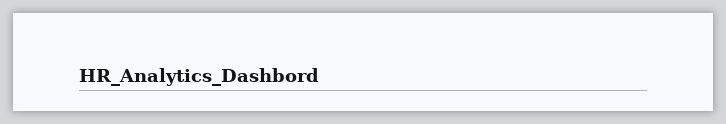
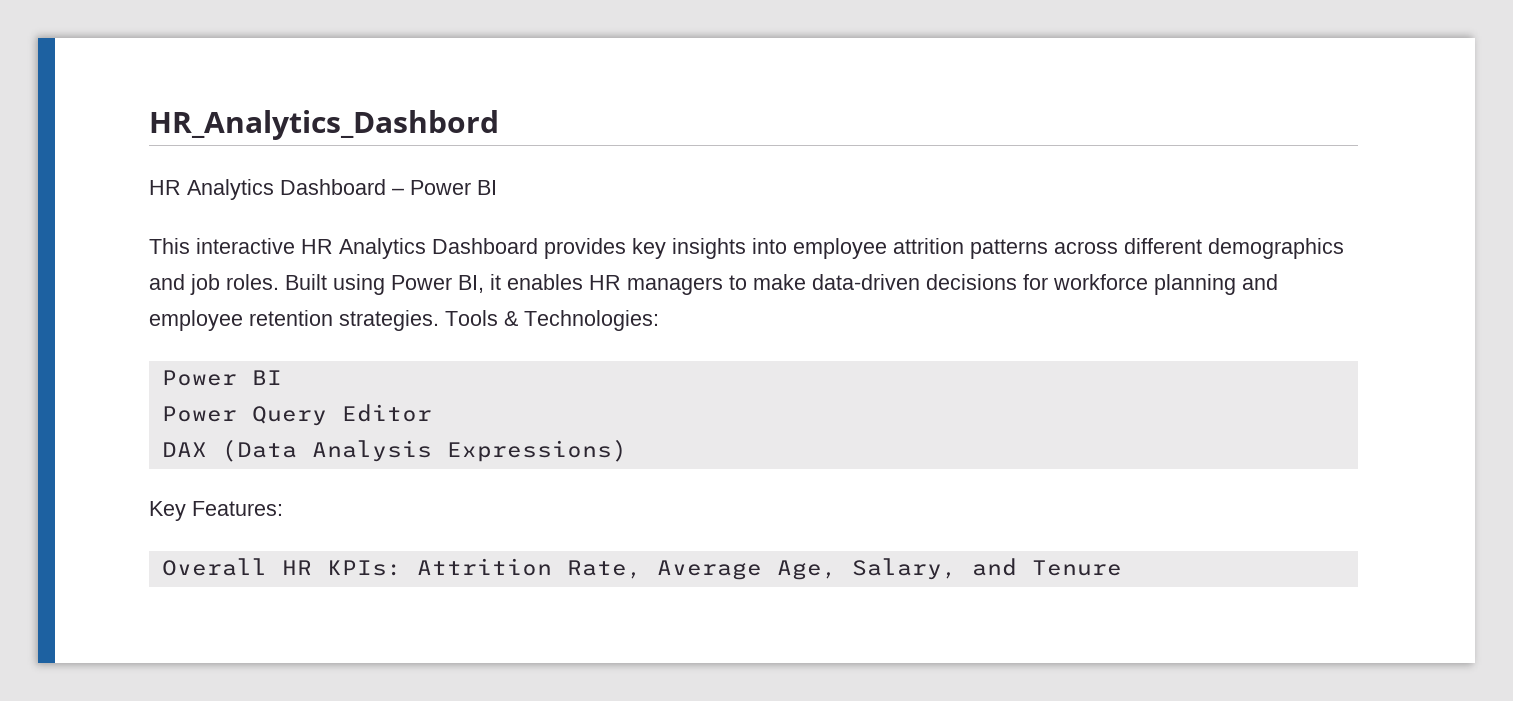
+ HR Analytics Dashboard – Power BI
+ This interactive HR Analytics Dashboard provides key insights into employee attrition patterns across different demographics and job roles. Built using Power BI, it enables HR managers to make data-driven decisions for workforce planning and employee retention strategies. Tools & Technologies:
+ Power BI
+ Power Query Editor
+ DAX (Data Analysis Expressions)
+ Key Features:
+ Overall HR KPIs: Attrition Rate, Average Age, Salary, and Tenure

